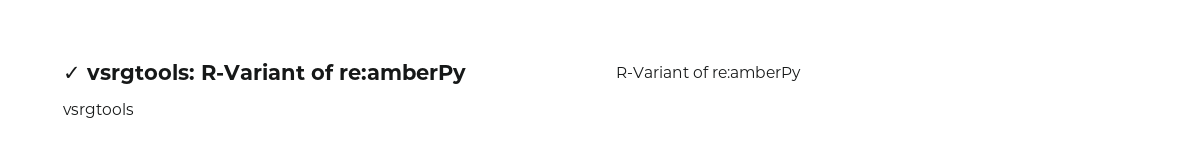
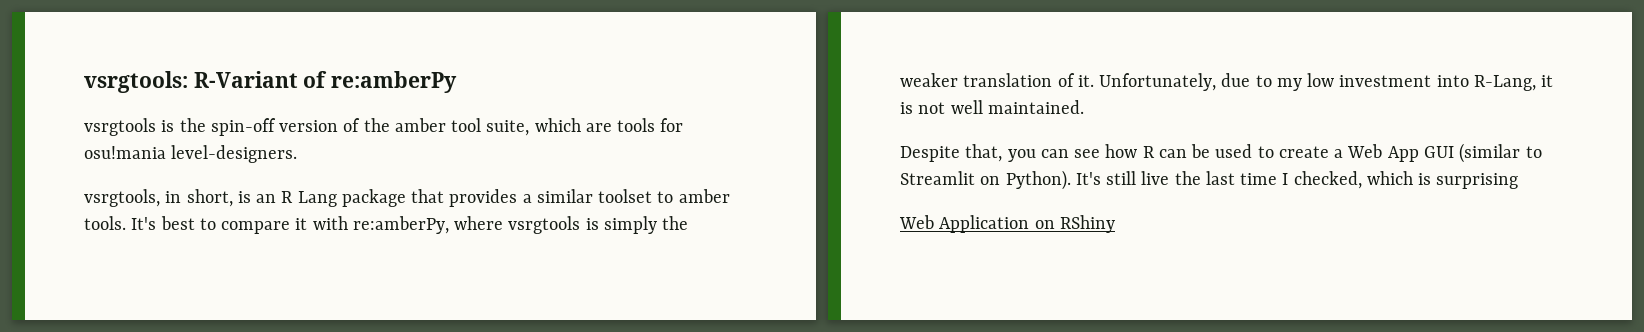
- ✓ vsrgtools: R-Variant of re:amberPy
+ vsrgtools: R-Variant of re:amberPy
- vsrgtools
- R-Variant of re:amberPy
+ vsrgtools is the spin-off version of the amber tool suite, which are tools for osu!mania level-designers.
+ vsrgtools, in short, is an R Lang package that provides a similar toolset to amber tools. It's best to compare it with re:amberPy, where vsrgtools is simply the weaker translation of it. Unfortunately, due to my low investment into R-Lang, it is not well maintained.
+ Despite that, you can see how R can be used to create a Web App GUI (similar to Streamlit on Python). It's still live the last time I checked, which is surprising
+ Web Application on RShiny

